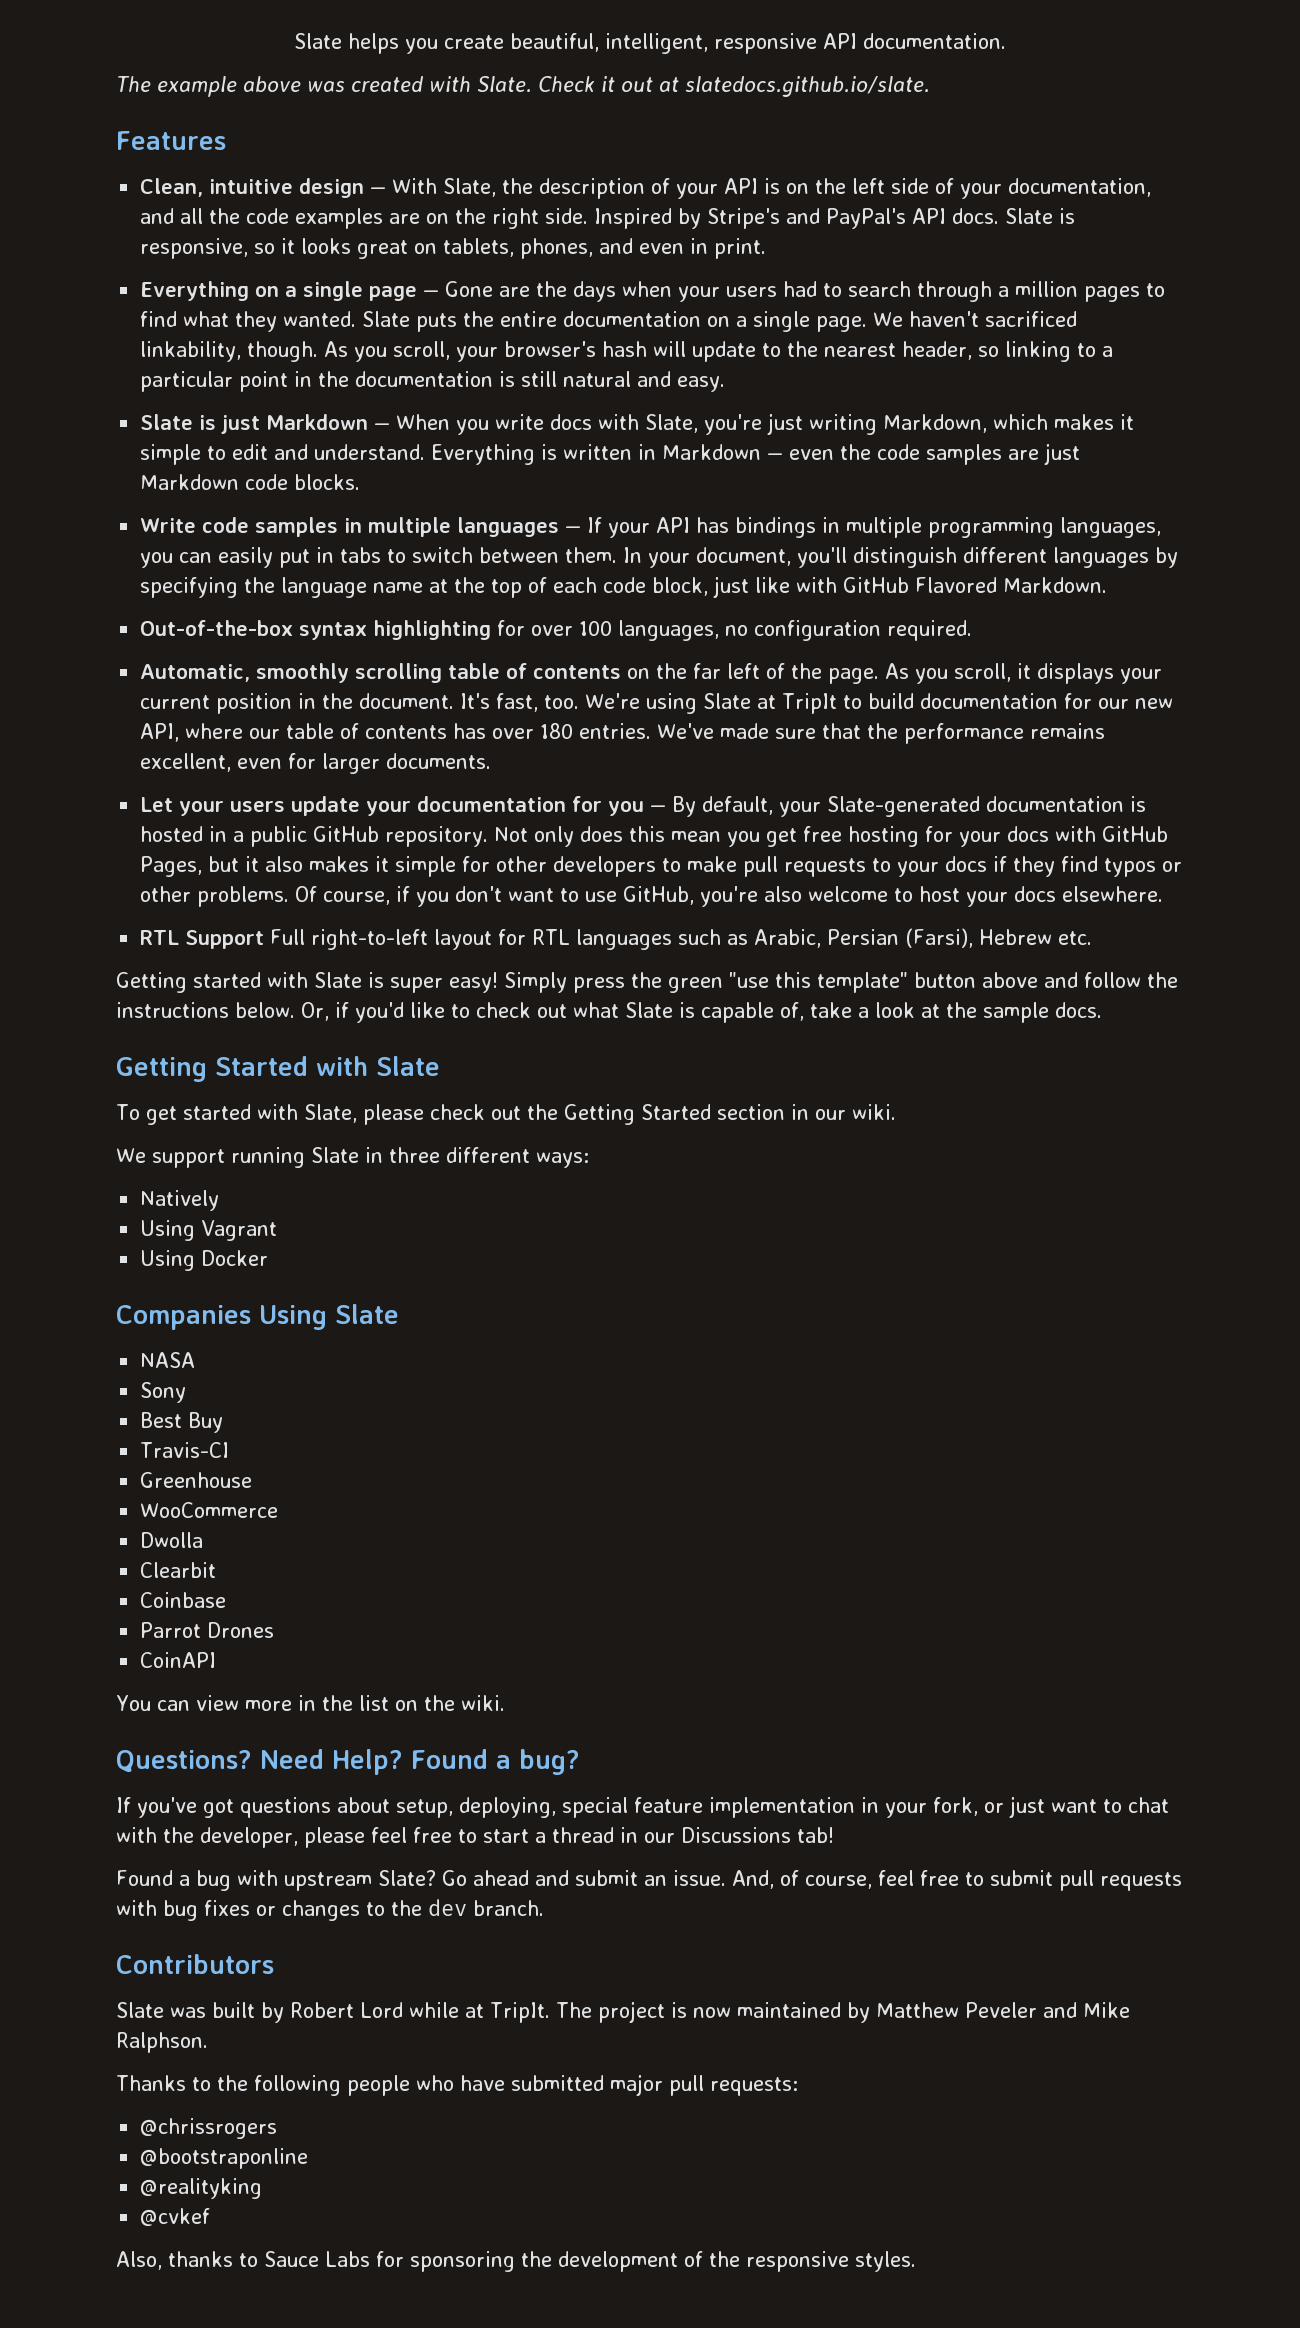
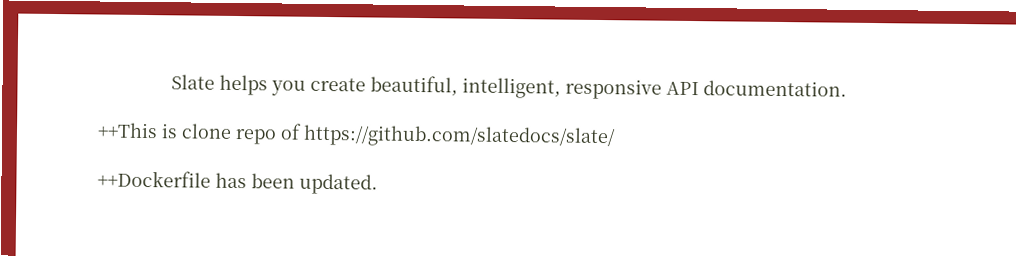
- The example above was created with Slate. Check it out at slatedocs.github.io/slate.
- Features
- Clean, intuitive design — With Slate, the description of your API is on the left side of your documentation, and all the code examples are on the right side. Inspired by Stripe's and PayPal's API docs. Slate is responsive, so it looks great on tablets, phones, and even in print.
- Everything on a single page — Gone are the days when your users had to search through a million pages to find what they wanted. Slate puts the entire documentation on a single page. We haven't sacrificed linkability, though. As you scroll, your browser's hash will update to the nearest header, so linking to a particular point in the documentation is still natural and easy.
- Slate is just Markdown — When you write docs with Slate, you're just writing Markdown, which makes it simple to edit and understand. Everything is written in Markdown — even the code samples are just Markdown code blocks.
- Write code samples in multiple languages — If your API has bindings in multiple programming languages, you can easily put in tabs to switch between them. In your document, you'll distinguish different languages by specifying the language name at the top of each code block, just like with GitHub Flavored Markdown.
- Out-of-the-box syntax highlighting for over 100 languages, no configuration required.
- Automatic, smoothly scrolling table of contents on the far left of the page. As you scroll, it displays your current position in the document. It's fast, too. We're using Slate at TripIt to build documentation for our new API, where our table of contents has over 180 entries. We've made sure that the performance remains excellent, even for larger documents.
- Let your users update your documentation for you — By default, your Slate-generated documentation is hosted in a public GitHub repository. Not only does this mean you get free hosting for your docs with GitHub Pages, but it also makes it simple for other developers to make pull requests to your docs if they find typos or other problems. Of course, if you don't want to use GitHub, you're also welcome to host your docs elsewhere.
- RTL Support Full right-to-left layout for RTL languages such as Arabic, Persian (Farsi), Hebrew etc.
- Getting started with Slate is super easy! Simply press the green "use this template" button above and follow the instructions below. Or, if you'd like to check out what Slate is capable of, take a look at the sample docs.
- Getting Started with Slate
- To get started with Slate, please check out the Getting Started section in our wiki.
- We support running Slate in three different ways:
- Natively
- Using Vagrant
- Using Docker
- Companies Using Slate
- NASA
- Sony
- Best Buy
- Travis-CI
- Greenhouse
- WooCommerce
- Dwolla
- Clearbit
- Coinbase
- Parrot Drones
- CoinAPI
- You can view more in the list on the wiki.
- Questions? Need Help? Found a bug?
- If you've got questions about setup, deploying, special feature implementation in your fork, or just want to chat with the developer, please feel free to start a thread in our Discussions tab!
- Found a bug with upstream Slate? Go ahead and submit an issue. And, of course, feel free to submit pull requests with bug fixes or changes to the dev branch.
- Contributors
- Slate was built by Robert Lord while at TripIt. The project is now maintained by Matthew Peveler and Mike Ralphson.
- Thanks to the following people who have submitted major pull requests:
- @chrissrogers
- @bootstraponline
- @realityking
- @cvkef
- Also, thanks to Sauce Labs for sponsoring the development of the responsive styles.
+ ++This is clone repo of https://github.com/slatedocs/slate/
+ ++Dockerfile has been updated.

